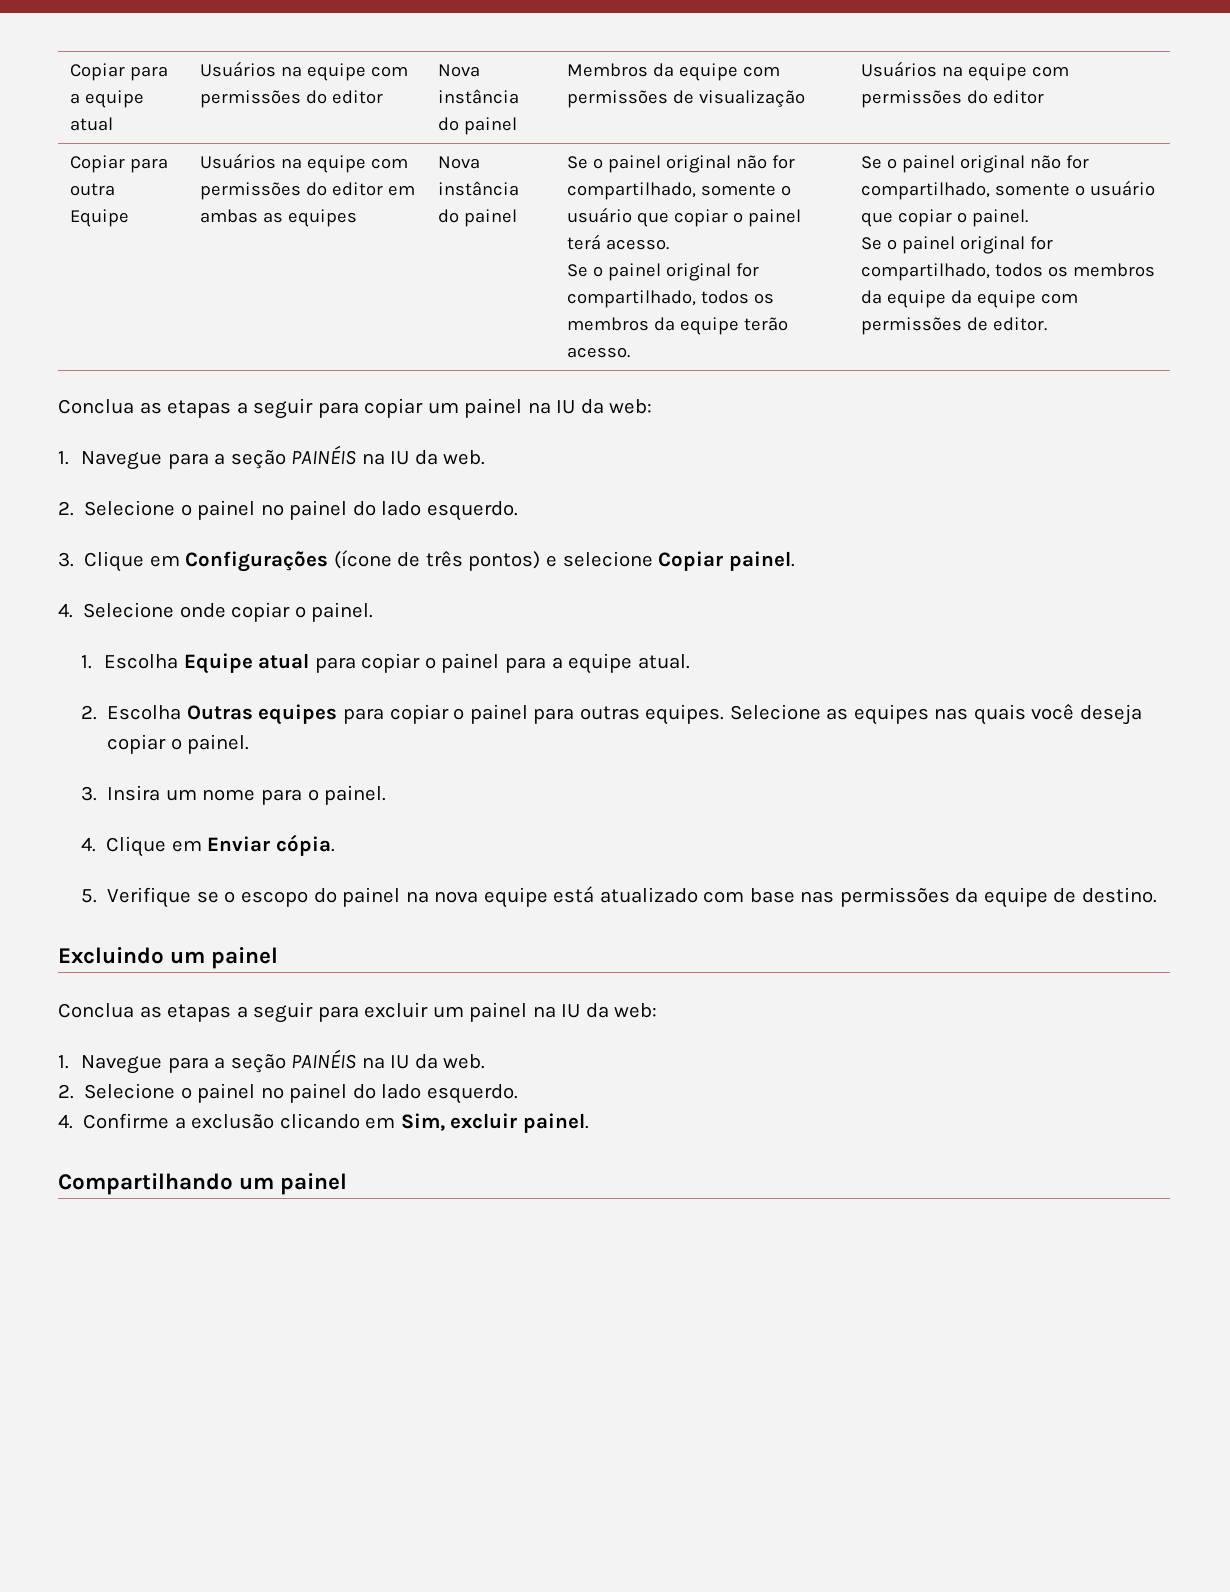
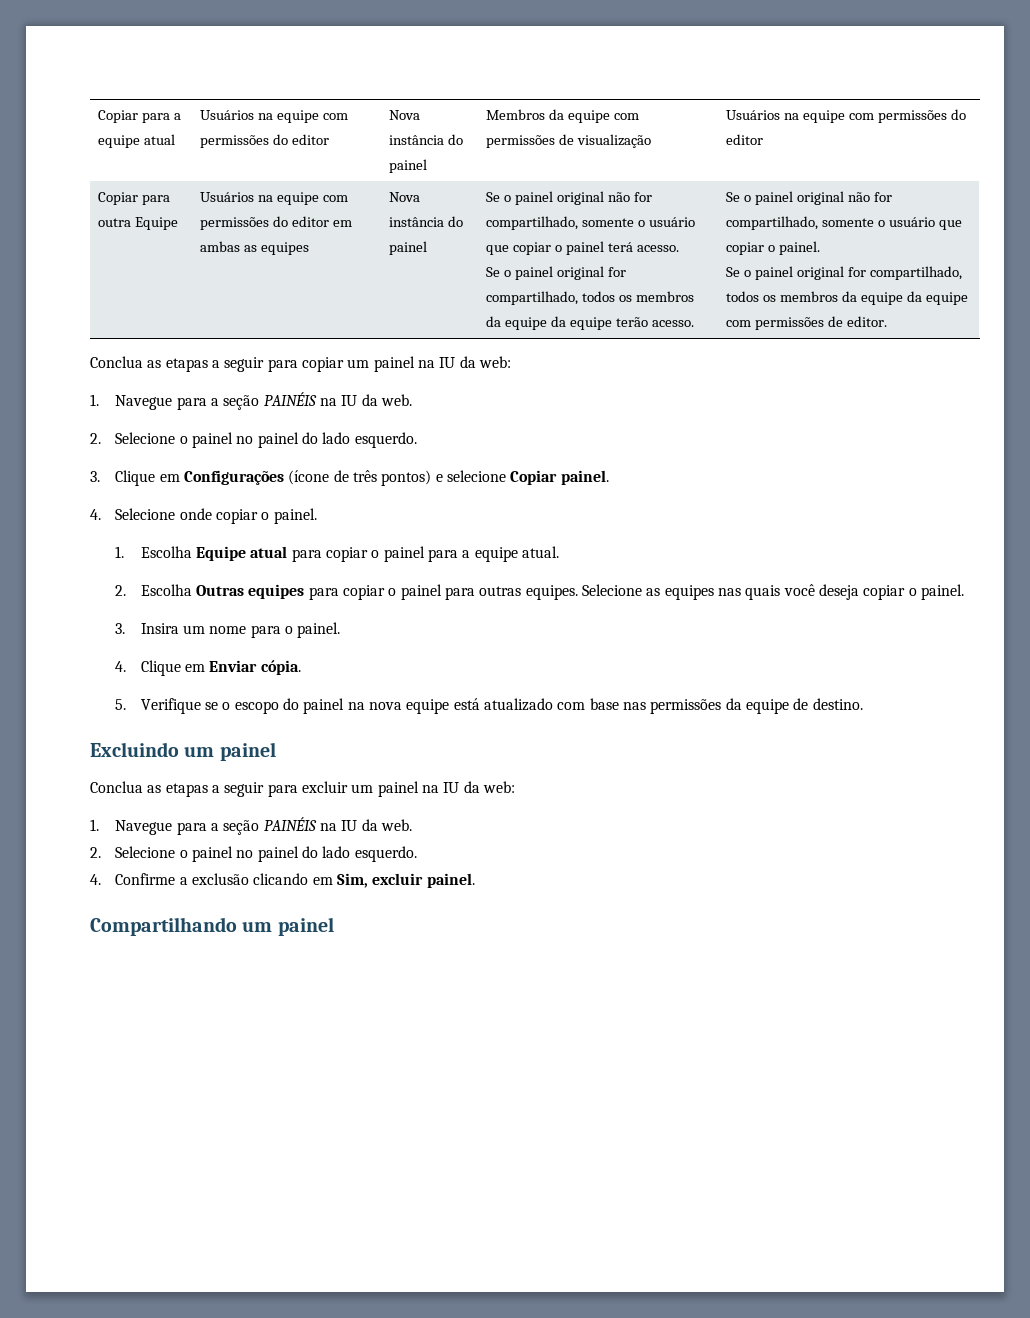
- Se o painel original for compartilhado, todos os membros da equipe terão acesso.
+ Se o painel original for compartilhado, todos os membros da equipe da equipe terão acesso.

